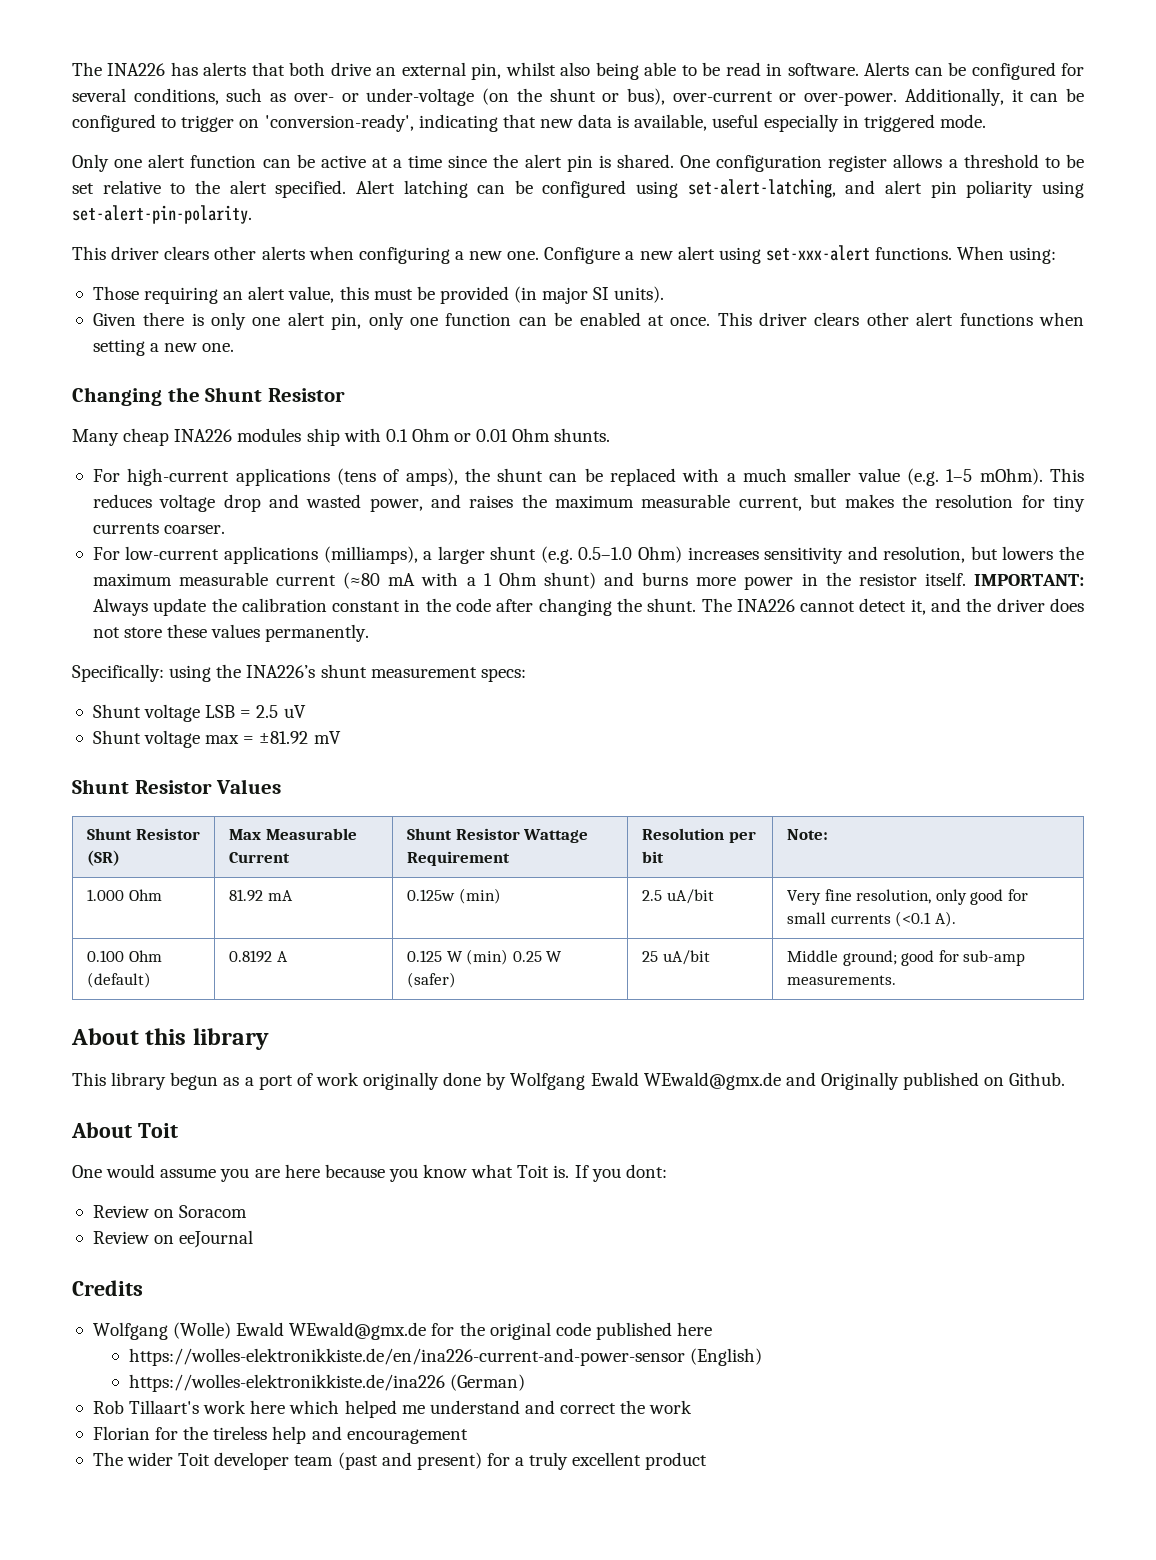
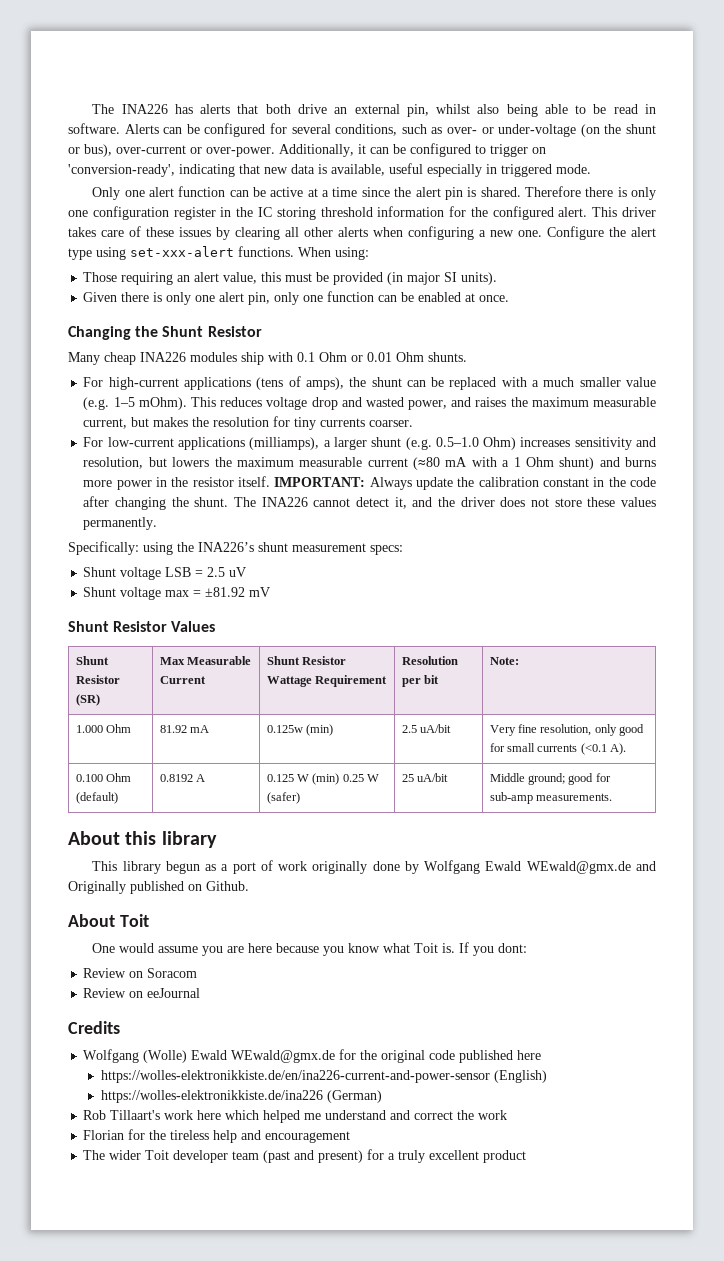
- One configuration register allows a threshold to be set relative to the alert specified. Alert latching can be configured using set-alert-latching, and alert pin poliarity using set-alert-pin-polarity.
- This driver clears other alerts when configuring a new one.
+ Therefore there is only one configuration register in the IC storing threshold information for the configured alert. This driver takes care of these issues by clearing all other alerts when configuring a new one.
- Configure a new alert using set-xxx-alert functions.
+ Configure the alert type using set-xxx-alert functions.
- This driver clears other alert functions when setting a new one.

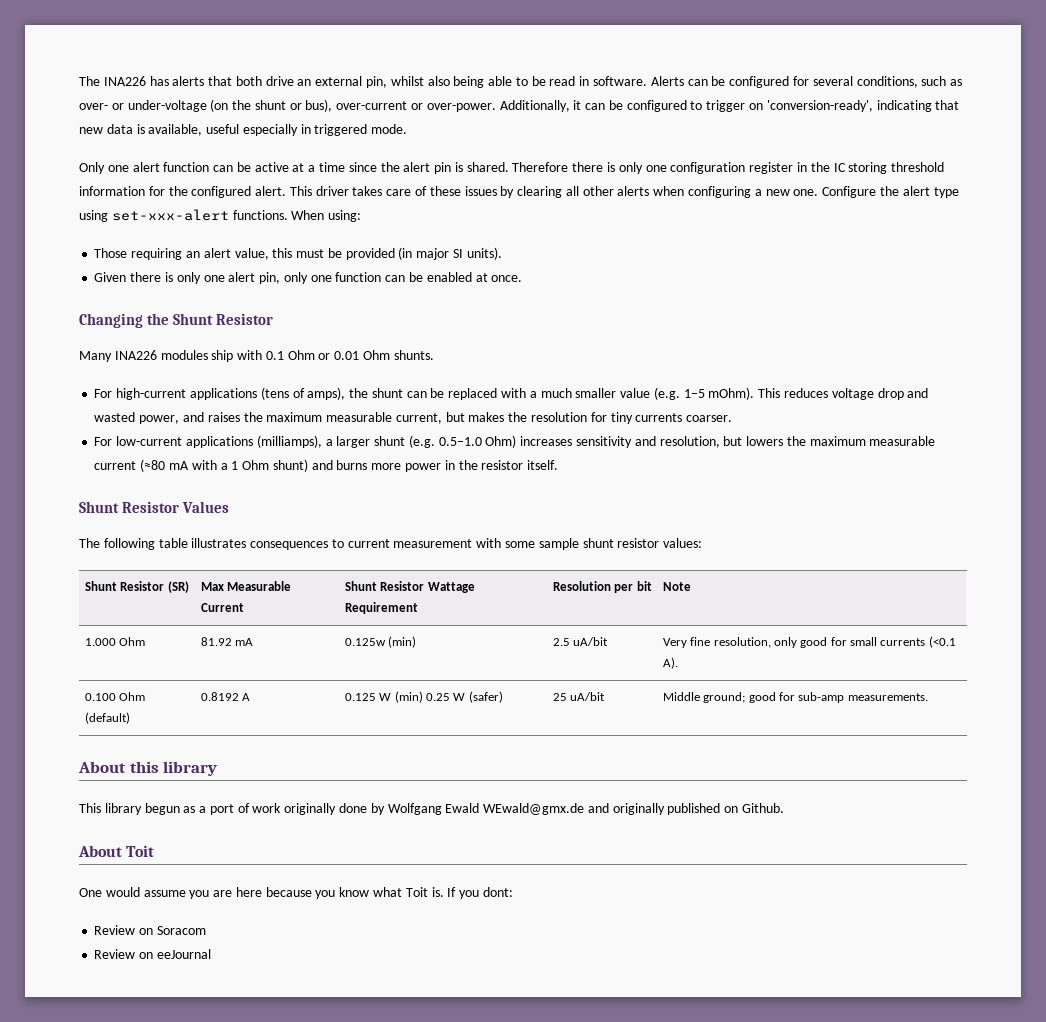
- Many cheap INA226 modules ship with 0.1 Ohm or 0.01 Ohm shunts.
+ Many INA226 modules ship with 0.1 Ohm or 0.01 Ohm shunts.
- For low-current applications (milliamps), a larger shunt (e.g. 0.5–1.0 Ohm) increases sensitivity and resolution, but lowers the maximum measurable current (≈80 mA with a 1 Ohm shunt) and burns more power in the resistor itself. IMPORTANT: Always update the calibration constant in the code after changing the shunt. The INA226 cannot detect it, and the driver does not store these values permanently.
- Specifically: using the INA226’s shunt measurement specs:
- Shunt voltage LSB = 2.5 uV
- Shunt voltage max = ±81.92 mV
+ For low-current applications (milliamps), a larger shunt (e.g. 0.5–1.0 Ohm) increases sensitivity and resolution, but lowers the maximum measurable current (≈80 mA with a 1 Ohm shunt) and burns more power in the resistor itself.
  Shunt Resistor Values
+ The following table illustrates consequences to current measurement with some sample shunt resistor values:
- Shunt Resistor (SR) | Max Measurable Current | Shunt Resistor Wattage Requirement | Resolution per bit | Note:
+ Shunt Resistor (SR) | Max Measurable Current | Shunt Resistor Wattage Requirement | Resolution per bit | Note
- This library begun as a port of work originally done by Wolfgang Ewald WEwald@gmx.de and Originally published on Github.
+ This library begun as a port of work originally done by Wolfgang Ewald WEwald@gmx.de and originally published on Github.
- Credits
- Wolfgang (Wolle) Ewald WEwald@gmx.de for the original code published here
- https://wolles-elektronikkiste.de/en/ina226-current-and-power-sensor (English)
- https://wolles-elektronikkiste.de/ina226 (German)
- Rob Tillaart's work here which helped me understand and correct the work
- Florian for the tireless help and encouragement
- The wider Toit developer team (past and present) for a truly excellent product

